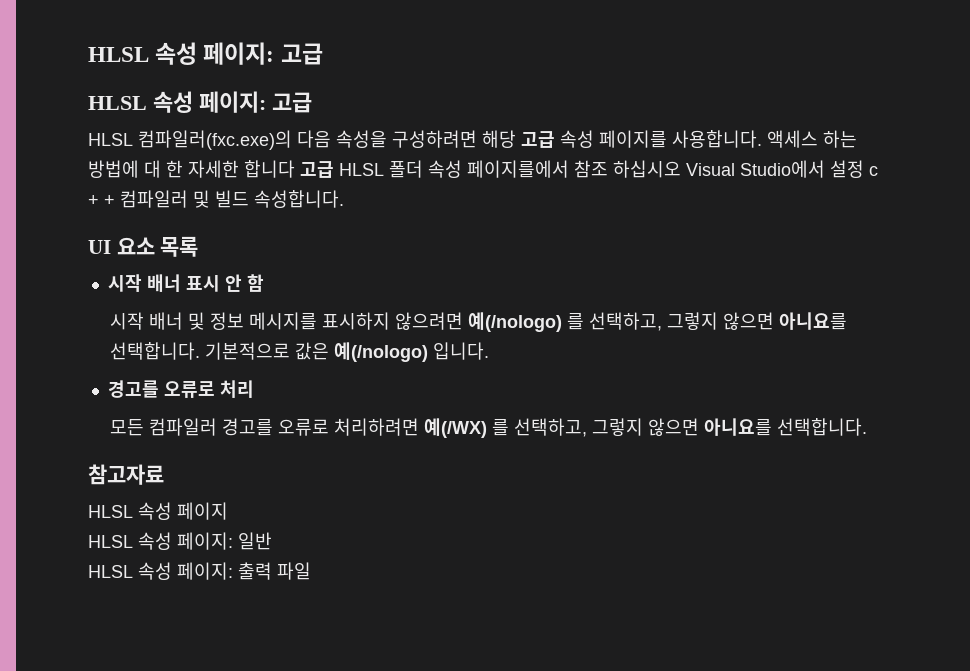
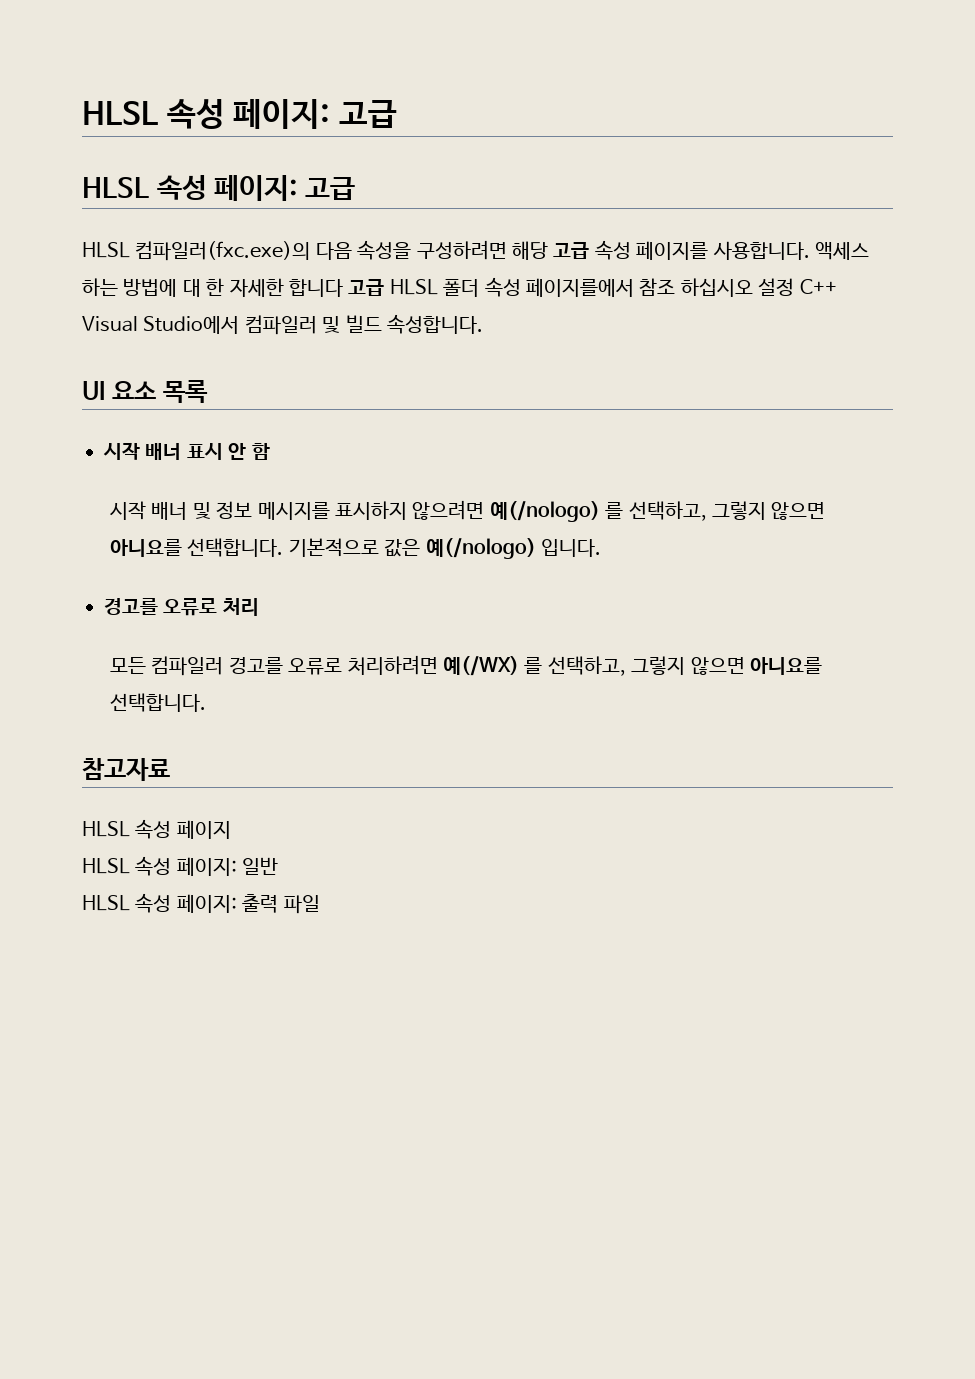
- 액세스 하는 방법에 대 한 자세한 합니다 고급 HLSL 폴더 속성 페이지를에서 참조 하십시오 Visual Studio에서 설정 c + + 컴파일러 및 빌드 속성합니다.
+ 액세스 하는 방법에 대 한 자세한 합니다 고급 HLSL 폴더 속성 페이지를에서 참조 하십시오 설정 C++ Visual Studio에서 컴파일러 및 빌드 속성합니다.

